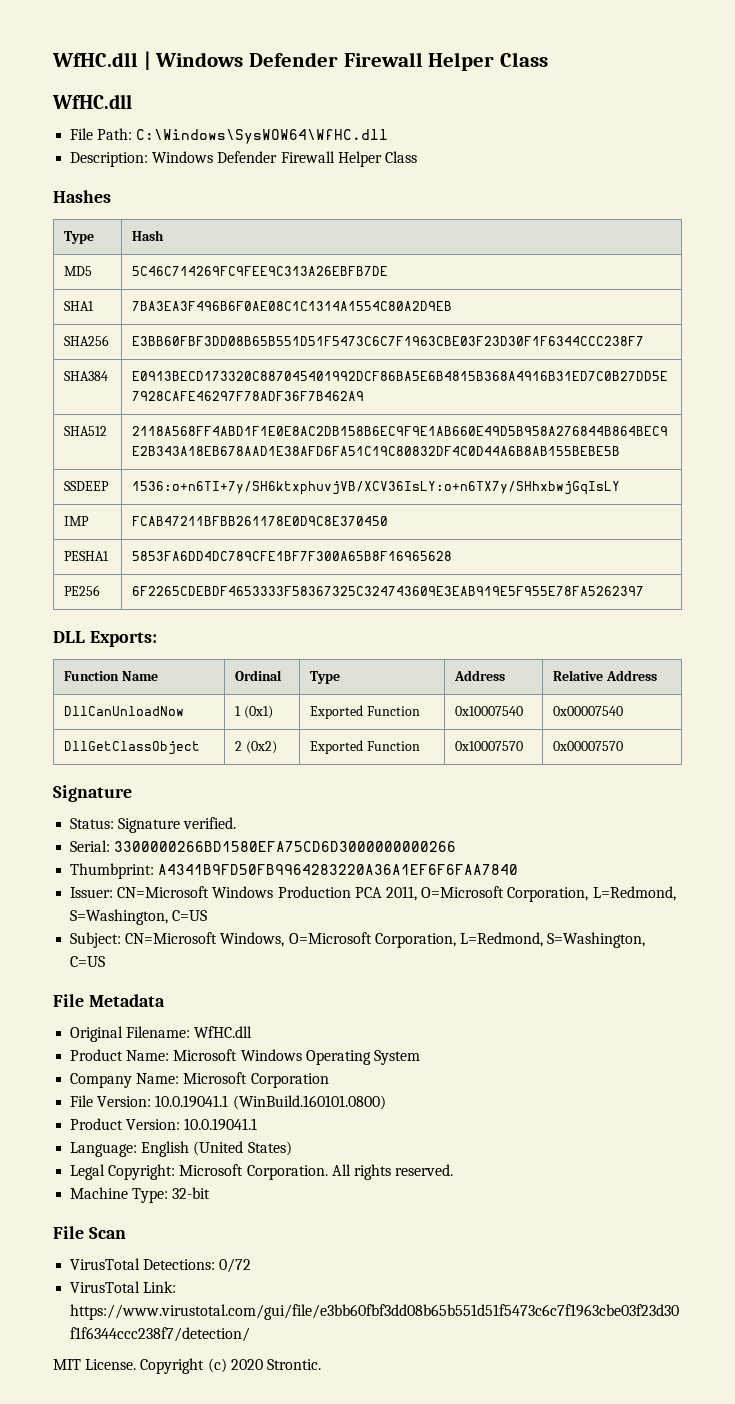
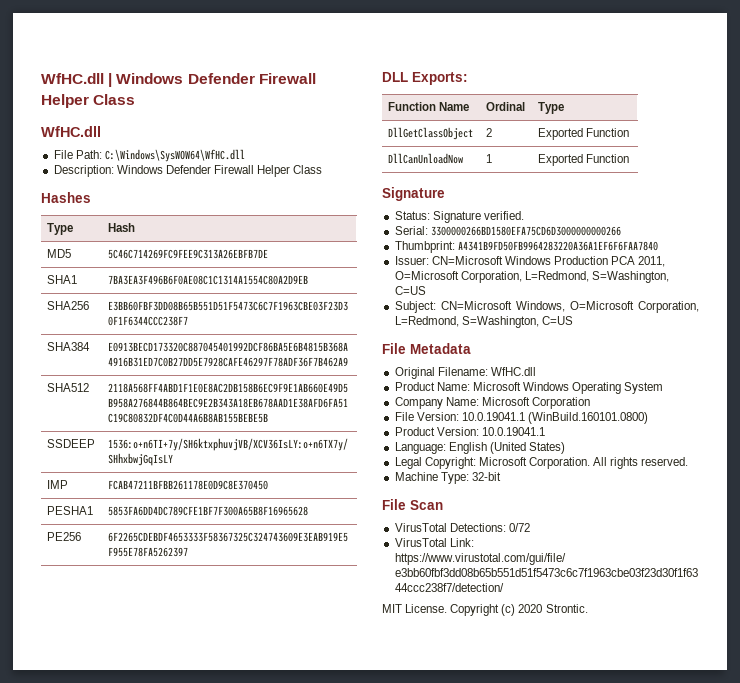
- Function Name | Ordinal | Type | Address | Relative Address
+ Function Name | Ordinal | Type
+ DllGetClassObject | 2 | Exported Function
- DllCanUnloadNow | 1 (0x1) | Exported Function | 0x10007540 | 0x00007540
- DllGetClassObject | 2 (0x2) | Exported Function | 0x10007570 | 0x00007570
+ DllCanUnloadNow | 1 | Exported Function

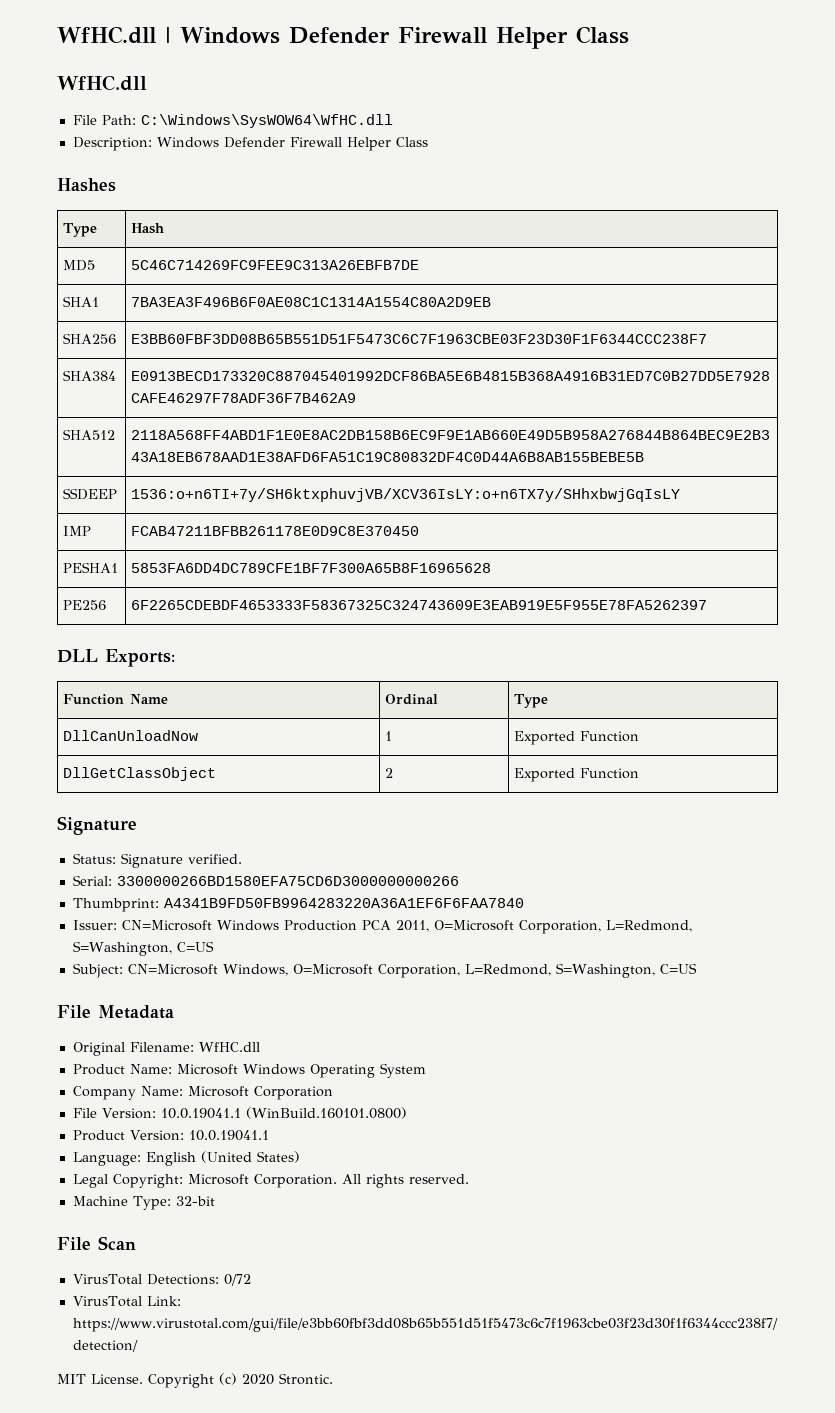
+ DllCanUnloadNow | 1 | Exported Function
  DllGetClassObject | 2 | Exported Function
- DllCanUnloadNow | 1 | Exported Function

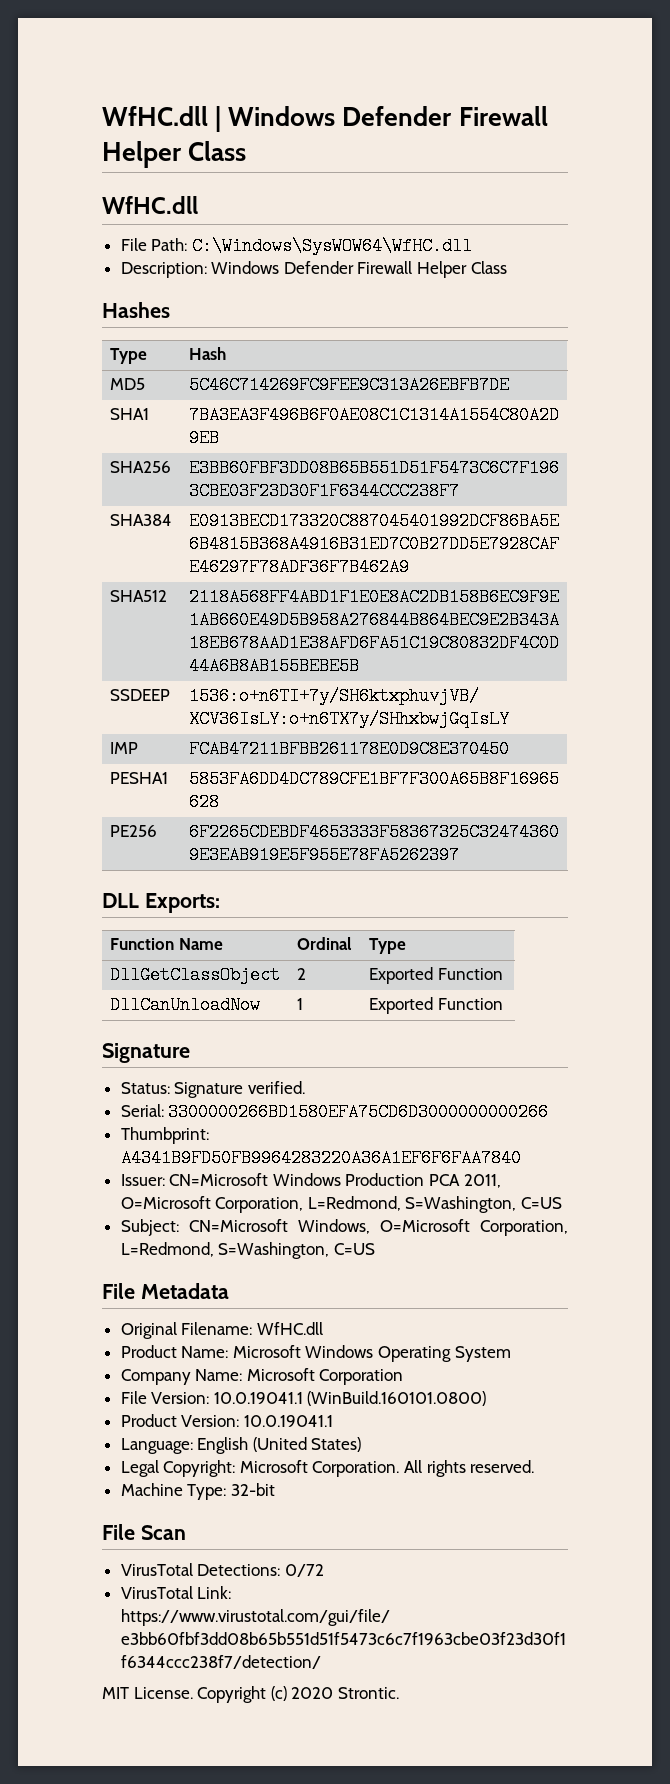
+ DllGetClassObject | 2 | Exported Function
  DllCanUnloadNow | 1 | Exported Function
- DllGetClassObject | 2 | Exported Function

